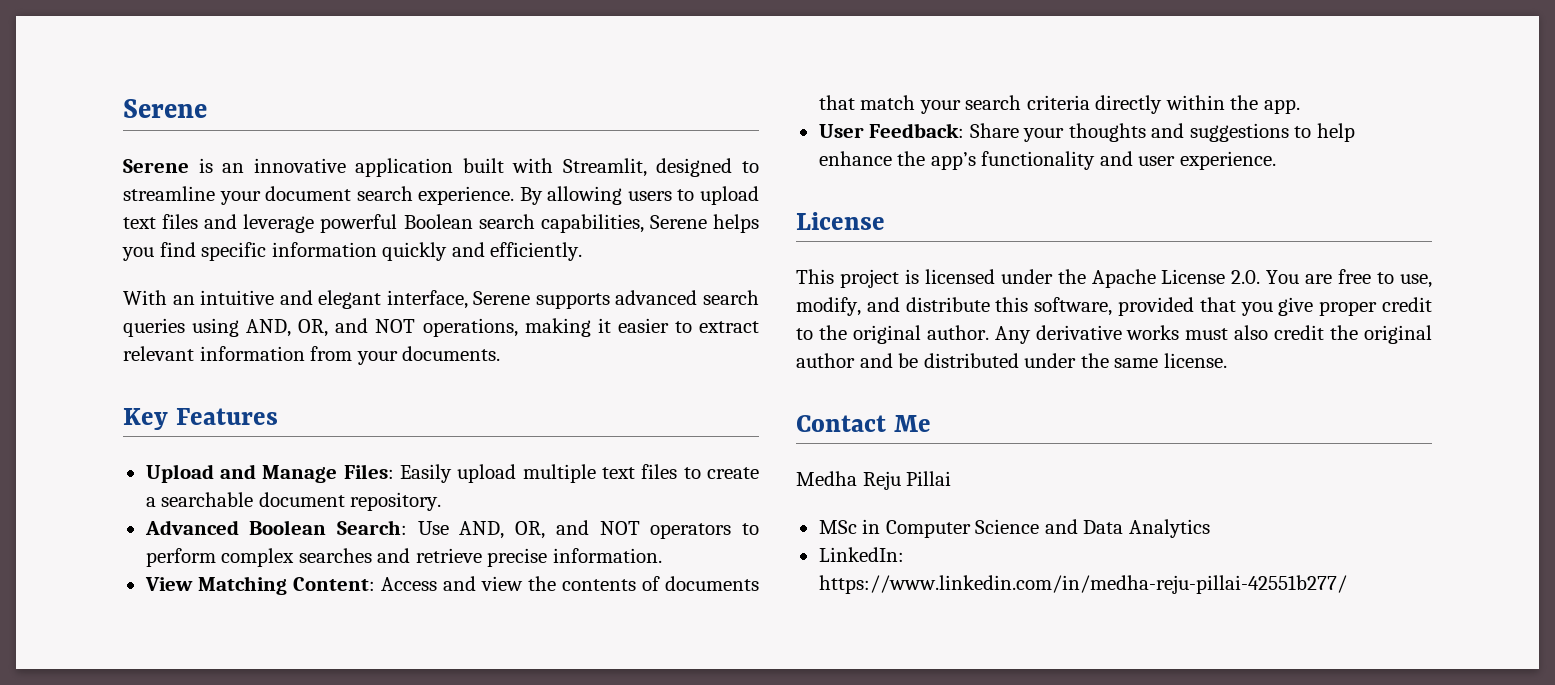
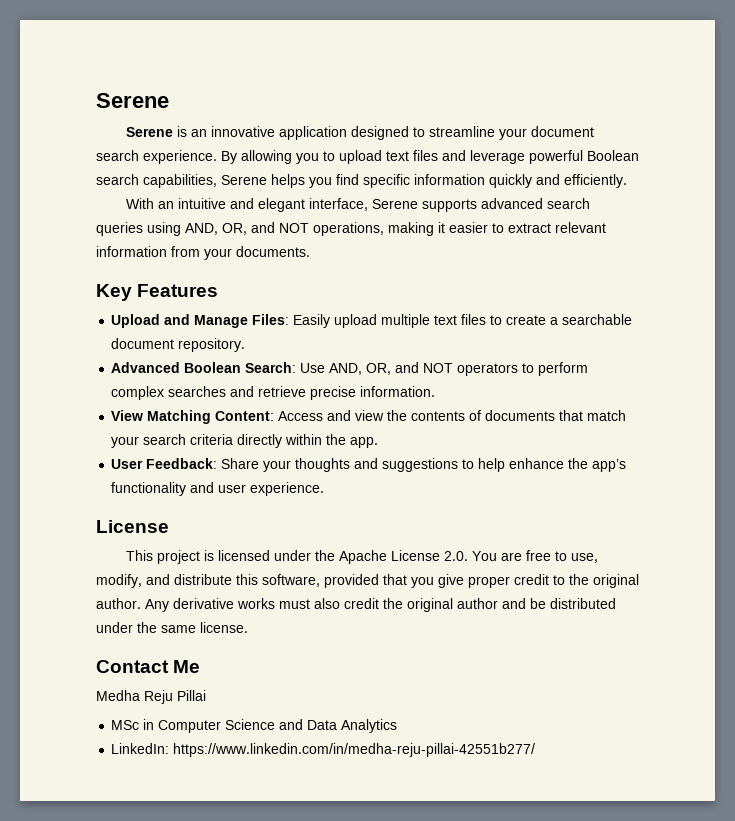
- Serene is an innovative application built with Streamlit, designed to streamline your document search experience.
+ Serene is an innovative application designed to streamline your document search experience.
- By allowing users to upload text files and leverage powerful Boolean search capabilities, Serene helps you find specific information quickly and efficiently.
+ By allowing you to upload text files and leverage powerful Boolean search capabilities, Serene helps you find specific information quickly and efficiently.

